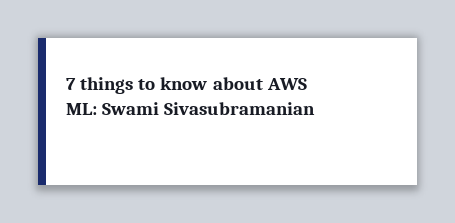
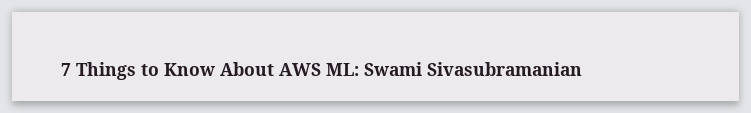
- 7 things to know about AWS ML: Swami Sivasubramanian
+ 7 Things to Know About AWS ML: Swami Sivasubramanian

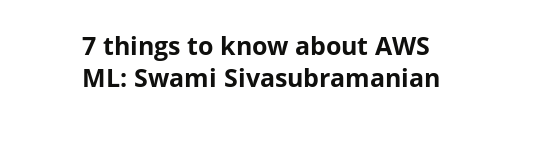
- 7 Things to Know About AWS ML: Swami Sivasubramanian
+ 7 things to know about AWS ML: Swami Sivasubramanian

